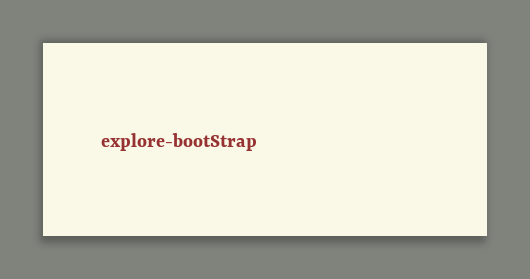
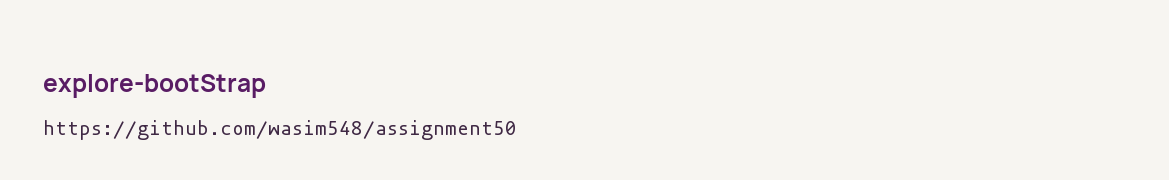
+ https://github.com/wasim548/assignment50

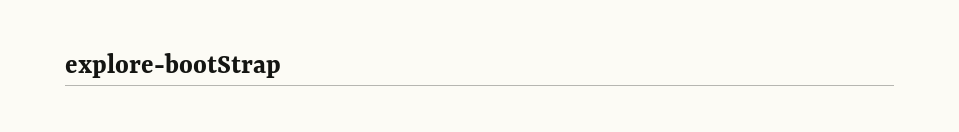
- https://github.com/wasim548/assignment50

